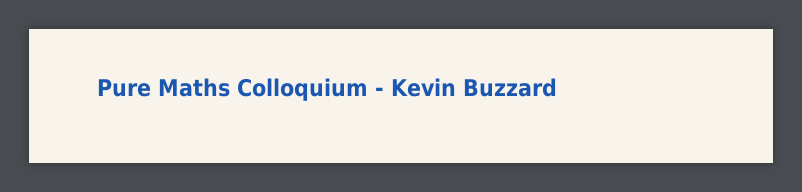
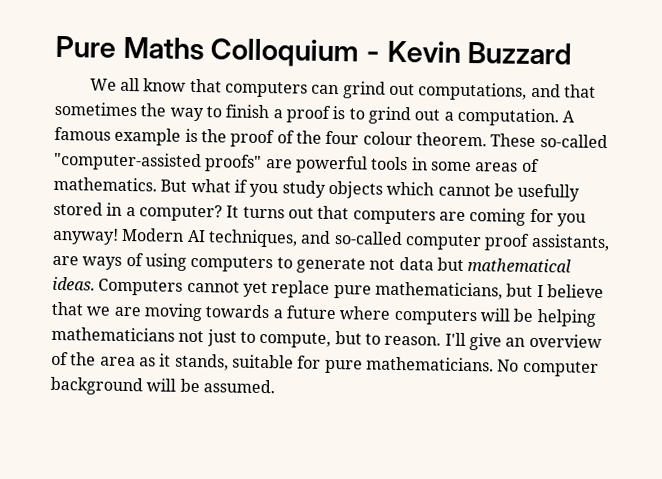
+ We all know that computers can grind out computations, and that sometimes the way to finish a proof is to grind out a computation. A famous example is the proof of the four colour theorem. These so-called "computer-assisted proofs" are powerful tools in some areas of mathematics. But what if you study objects which cannot be usefully stored in a computer? It turns out that computers are coming for you anyway! Modern AI techniques, and so-called computer proof assistants, are ways of using computers to generate not data but mathematical ideas. Computers cannot yet replace pure mathematicians, but I believe that we are moving towards a future where computers will be helping mathematicians not just to compute, but to reason. I'll give an overview of the area as it stands, suitable for pure mathematicians. No computer background will be assumed.

